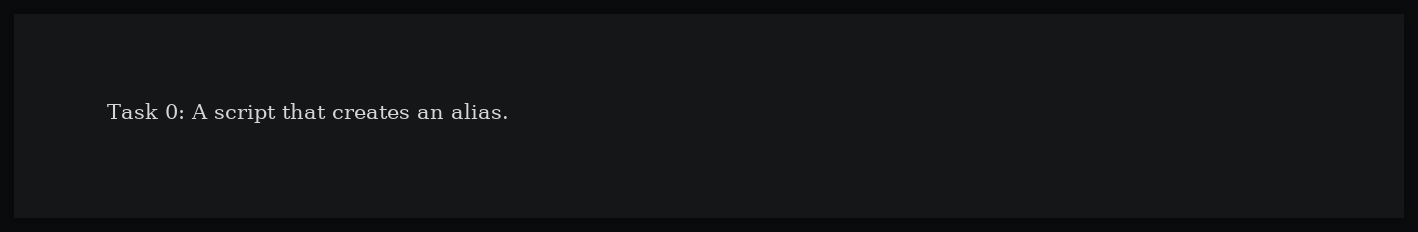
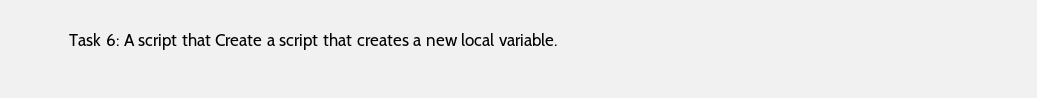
- Task 0: A script that creates an alias.
+ Task 6: A script that Create a script that creates a new local variable.

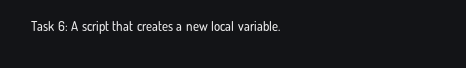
- Task 6: A script that Create a script that creates a new local variable.
+ Task 6: A script that creates a new local variable.

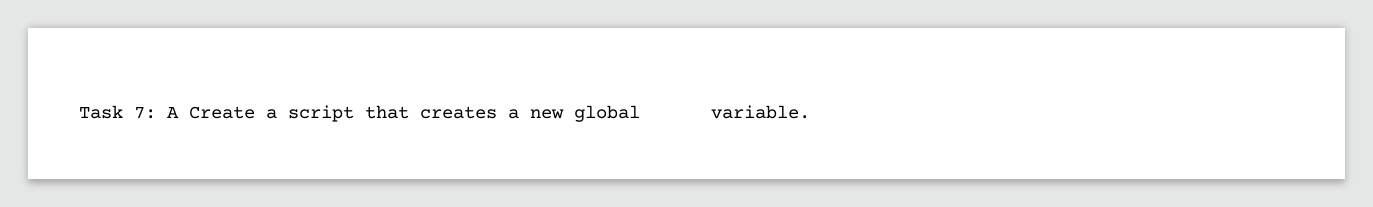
- Task 6: A script that creates a new local variable.
+ Task 7: A Create a script that creates a new global variable.

